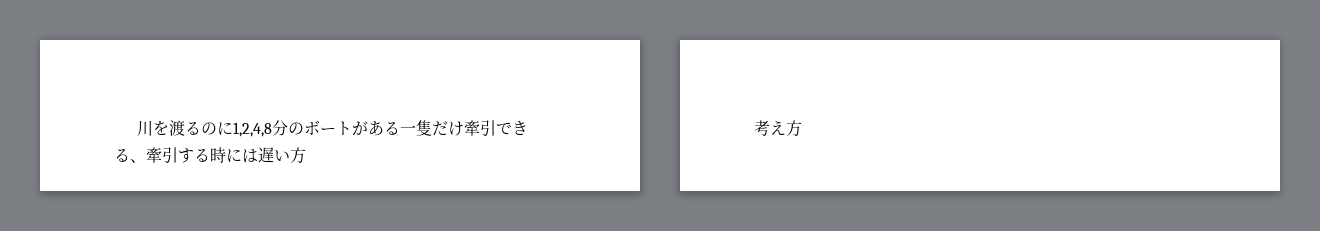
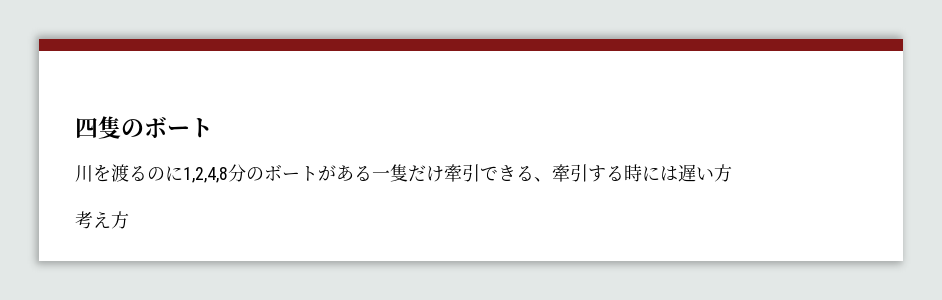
+ 四隻のボート

